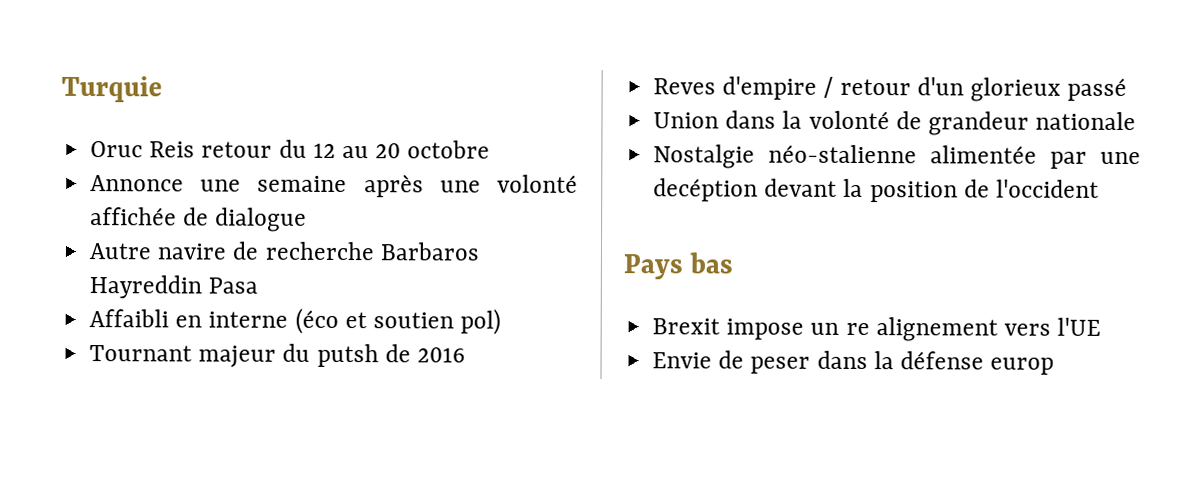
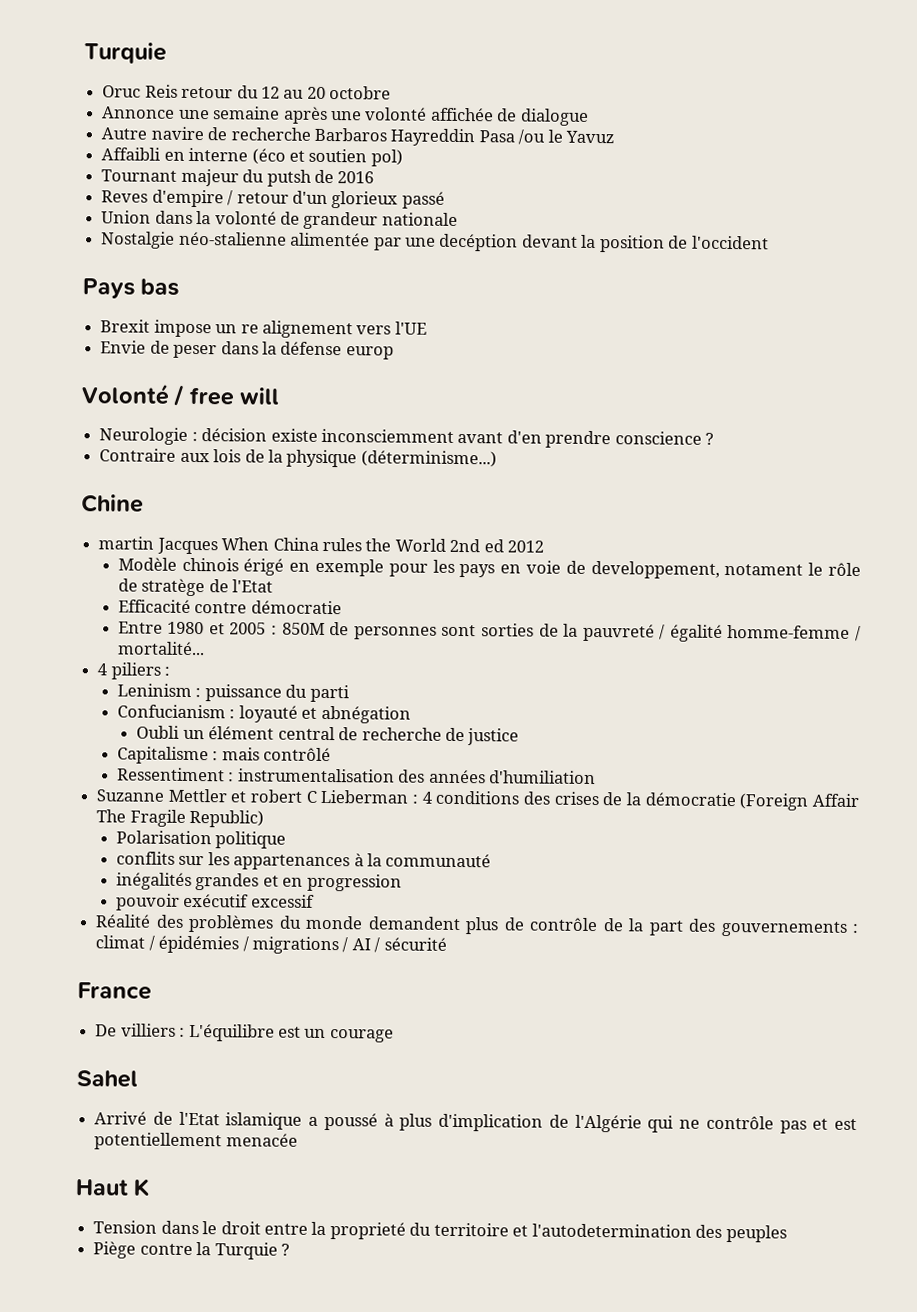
- Autre navire de recherche Barbaros Hayreddin Pasa
+ Autre navire de recherche Barbaros Hayreddin Pasa /ou le Yavuz
+ Volonté / free will
+ Neurologie : décision existe inconsciemment avant d'en prendre conscience ?
+ Contraire aux lois de la physique (déterminisme...)
+ Chine
+ martin Jacques When China rules the World 2nd ed 2012
+ Modèle chinois érigé en exemple pour les pays en voie de developpement, notament le rôle de stratège de l'Etat
+ Efficacité contre démocratie
+ Entre 1980 et 2005 : 850M de personnes sont sorties de la pauvreté / égalité homme-femme / mortalité...
+ 4 piliers :
+ Leninism : puissance du parti
+ Confucianism : loyauté et abnégation
+ Oubli un élément central de recherche de justice
+ Capitalisme : mais contrôlé
+ Ressentiment : instrumentalisation des années d'humiliation
+ Suzanne Mettler et robert C Lieberman : 4 conditions des crises de la démocratie (Foreign Affair The Fragile Republic)
+ Polarisation politique
+ conflits sur les appartenances à la communauté
+ inégalités grandes et en progression
+ pouvoir exécutif excessif
+ Réalité des problèmes du monde demandent plus de contrôle de la part des gouvernements : climat / épidémies / migrations / AI / sécurité
+ France
+ De villiers : L'équilibre est un courage
+ Sahel
+ Arrivé de l'Etat islamique a poussé à plus d'implication de l'Algérie qui ne contrôle pas et est potentiellement menacée
+ Haut K
+ Tension dans le droit entre la proprieté du territoire et l'autodetermination des peuples
+ Piège contre la Turquie ?

